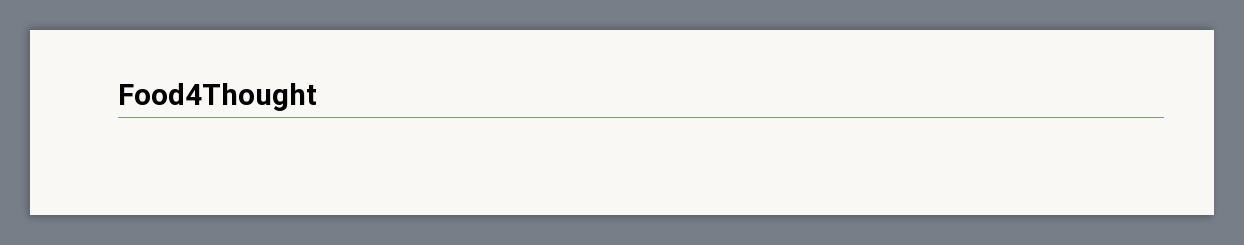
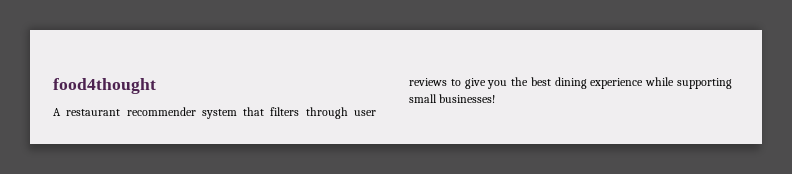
- Food4Thought
+ food4thought
+ A restaurant recommender system that filters through user reviews to give you the best dining experience while supporting small businesses!

